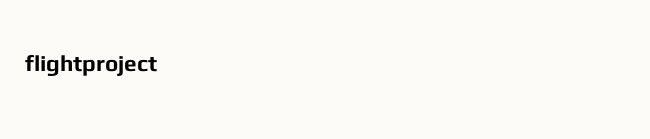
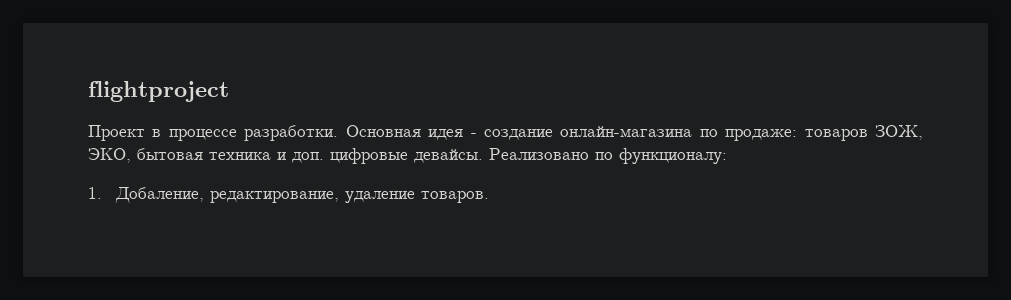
+ Проект в процессе разработки. Основная идея - создание онлайн-магазина по продаже: товаров ЗОЖ, ЭКО, бытовая техника и доп. цифровые девайсы. Реализовано по функционалу:
+ 1. Добаление, редактирование, удаление товаров.

